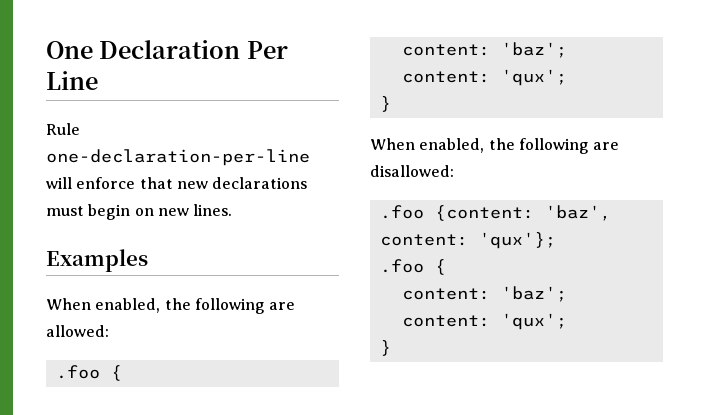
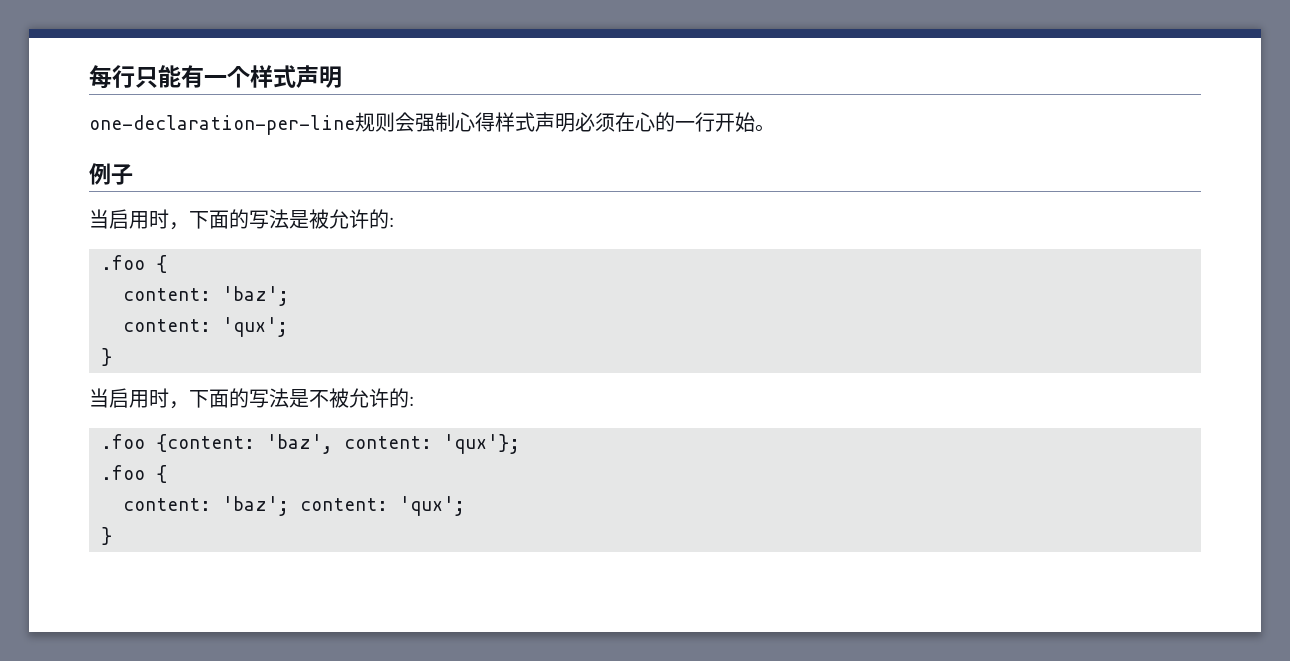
- One Declaration Per Line
- Rule one-declaration-per-line will enforce that new declarations must begin on new lines.
- Examples
- When enabled, the following are allowed:
+ 每行只能有一个样式声明
+ one-declaration-per-line规则会强制心得样式声明必须在心的一行开始。
+ 例子
+ 当启用时，下面的写法是被允许的:
- When enabled, the following are disallowed:
+ 当启用时，下面的写法是不被允许的:

